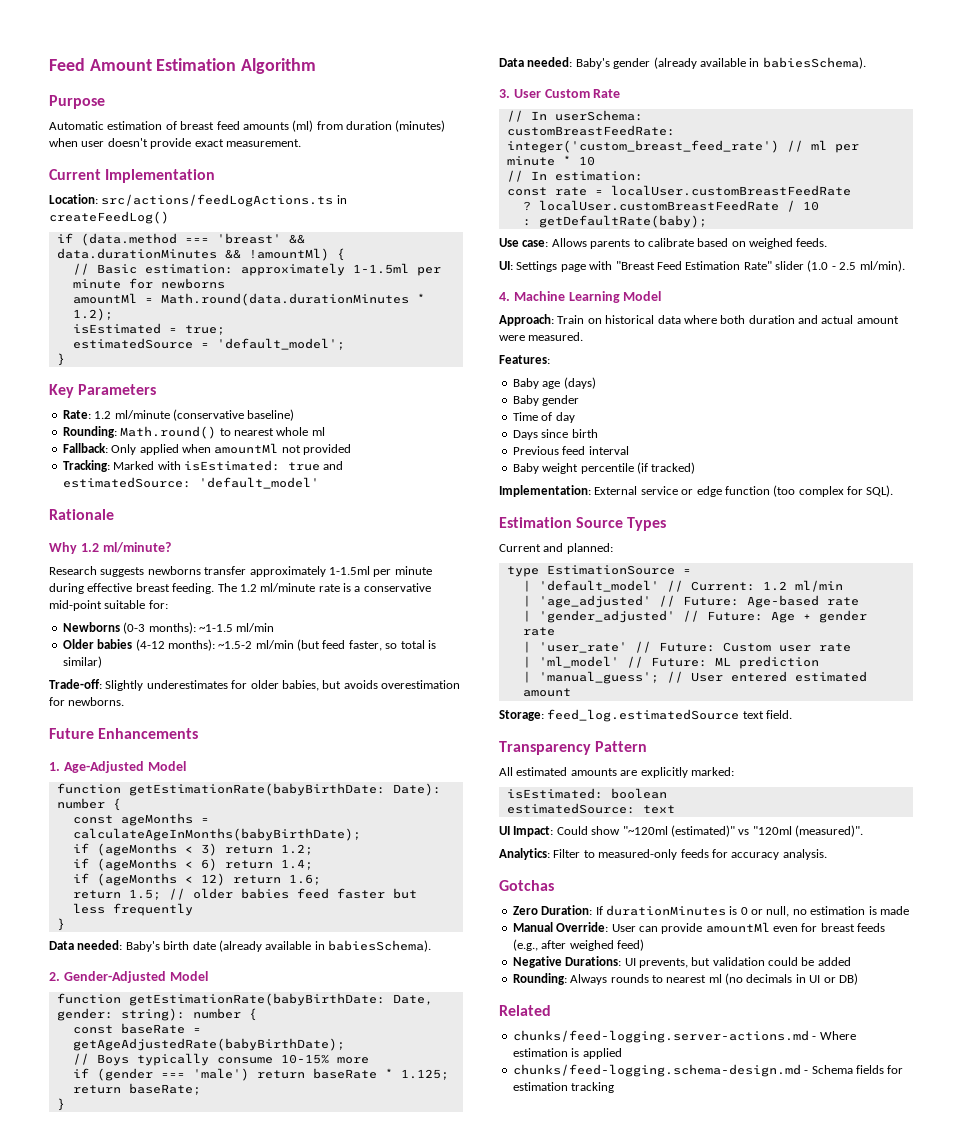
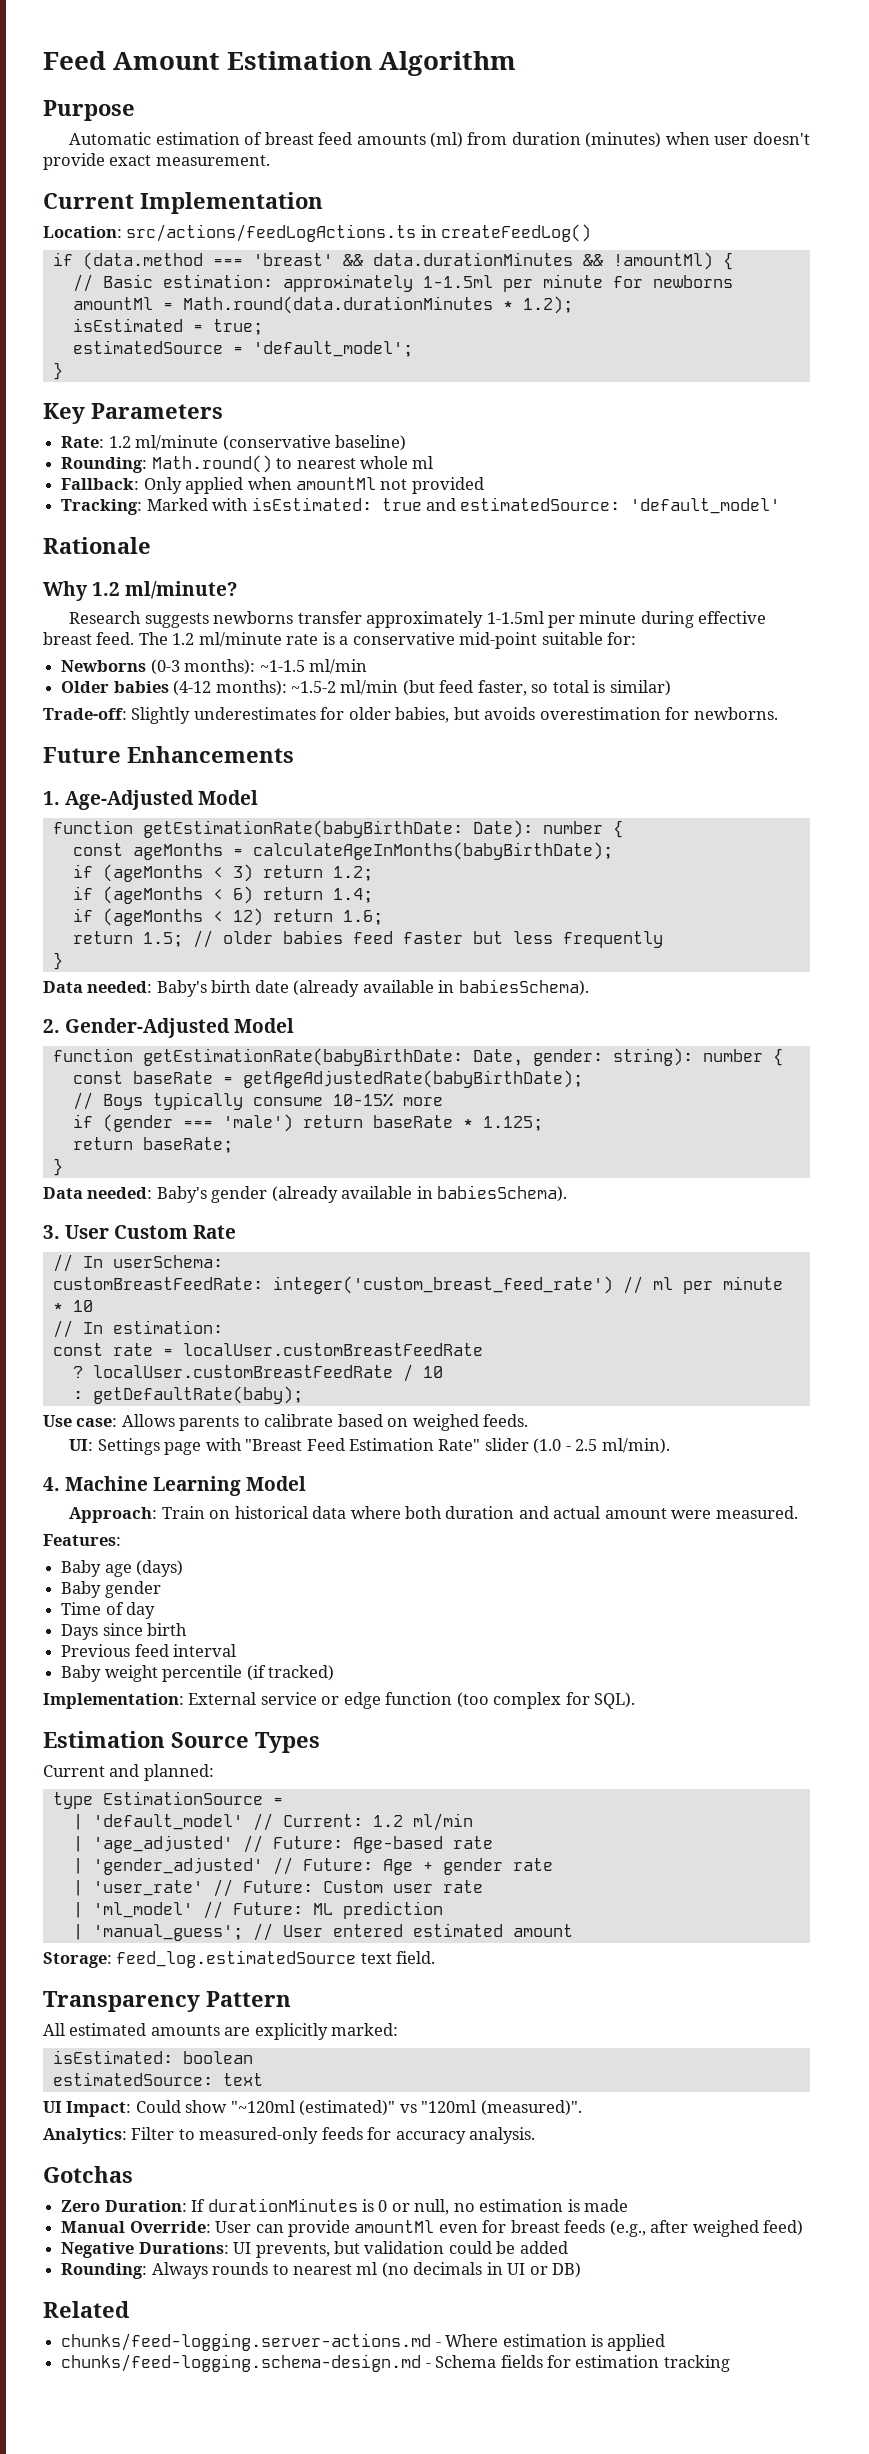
- Research suggests newborns transfer approximately 1-1.5ml per minute during effective breast feeding.
+ Research suggests newborns transfer approximately 1-1.5ml per minute during effective breast feed.

